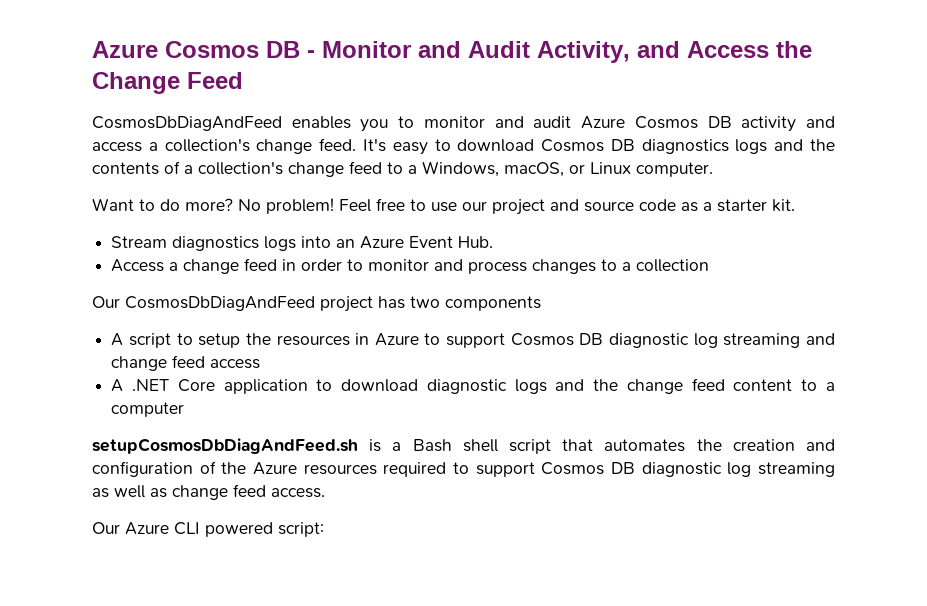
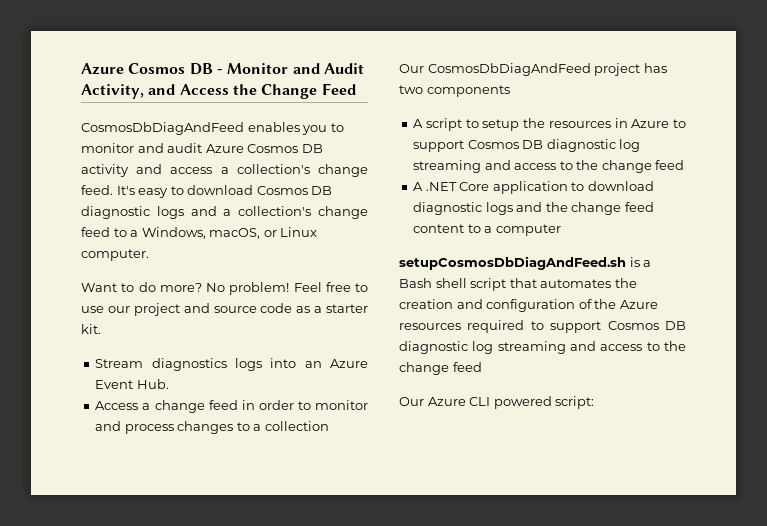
- It's easy to download Cosmos DB diagnostics logs and the contents of a collection's change feed to a Windows, macOS, or Linux computer.
+ It's easy to download Cosmos DB diagnostic logs and a collection's change feed to a Windows, macOS, or Linux computer.
- A script to setup the resources in Azure to support Cosmos DB diagnostic log streaming and change feed access
+ A script to setup the resources in Azure to support Cosmos DB diagnostic log streaming and access to the change feed
- setupCosmosDbDiagAndFeed.sh is a Bash shell script that automates the creation and configuration of the Azure resources required to support Cosmos DB diagnostic log streaming as well as change feed access.
+ setupCosmosDbDiagAndFeed.sh is a Bash shell script that automates the creation and configuration of the Azure resources required to support Cosmos DB diagnostic log streaming and access to the change feed

